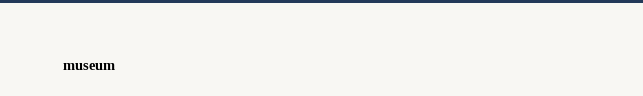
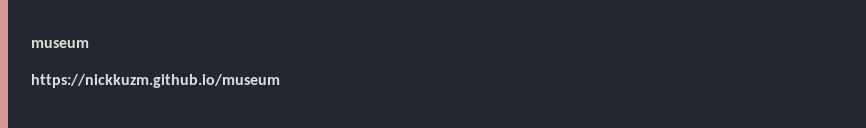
+ https://nickkuzm.github.io/museum

